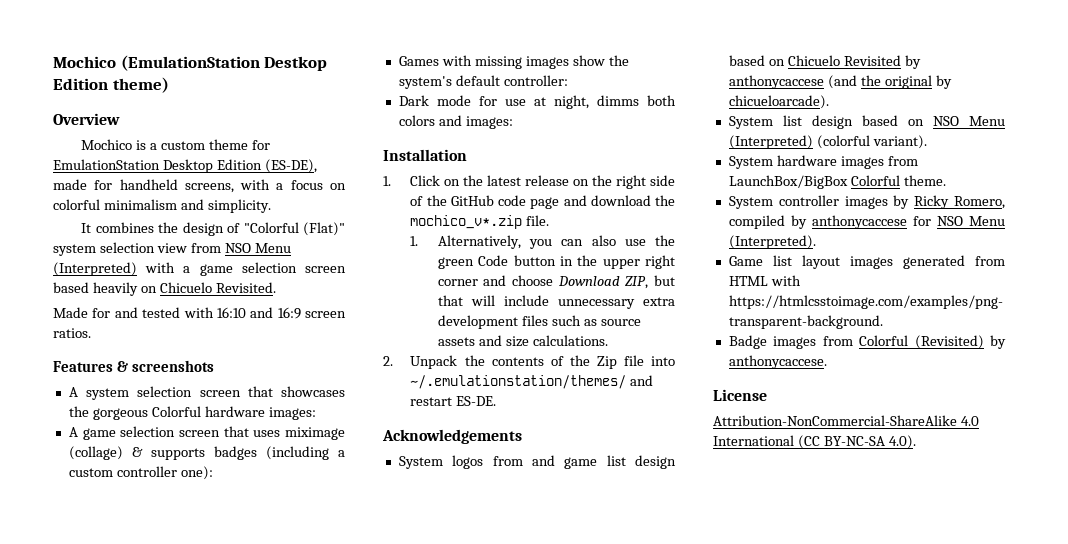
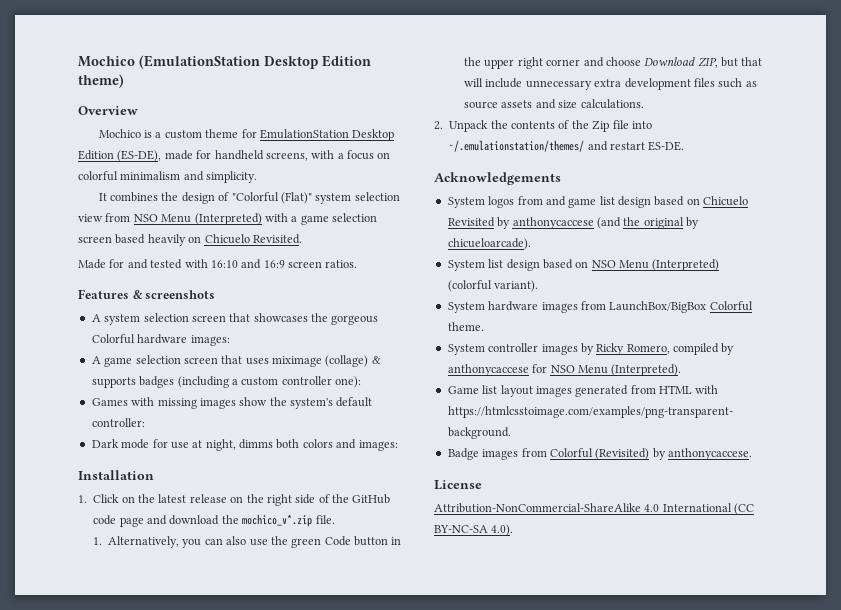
- Mochico (EmulationStation Destkop Edition theme)
+ Mochico (EmulationStation Desktop Edition theme)

